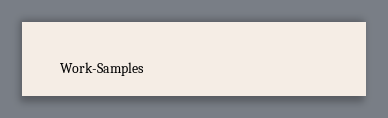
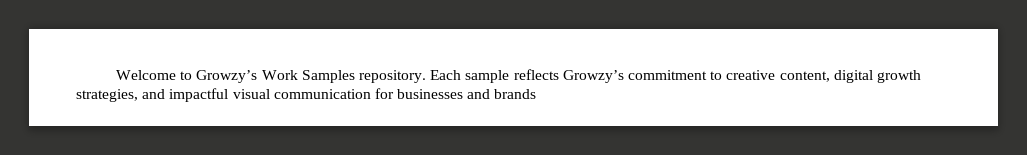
- Work-Samples
+ Welcome to Growzy’s Work Samples repository. Each sample reflects Growzy’s commitment to creative content, digital growth strategies, and impactful visual communication for businesses and brands

